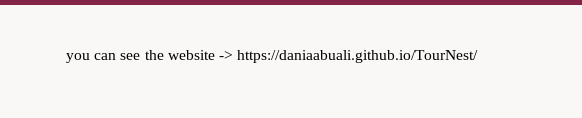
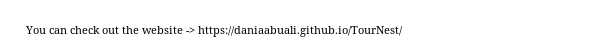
- you can see the website -> https://daniaabuali.github.io/TourNest/
+ You can check out the website -> https://daniaabuali.github.io/TourNest/

